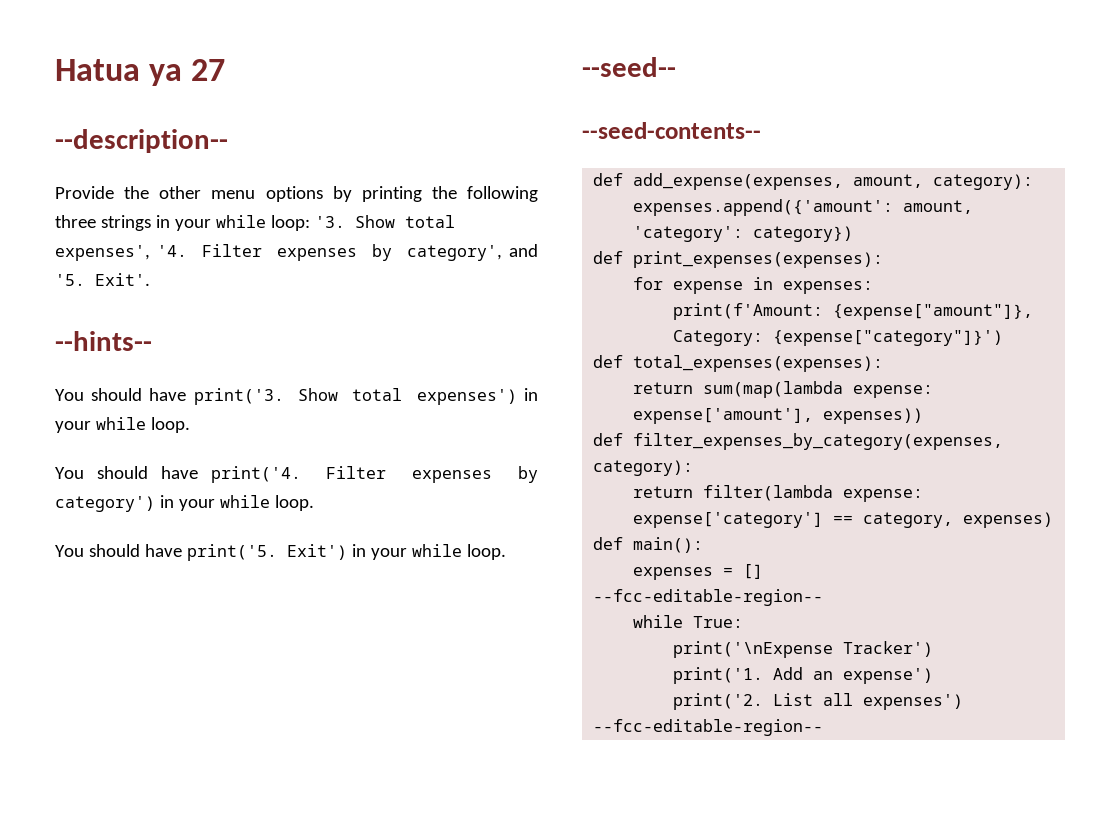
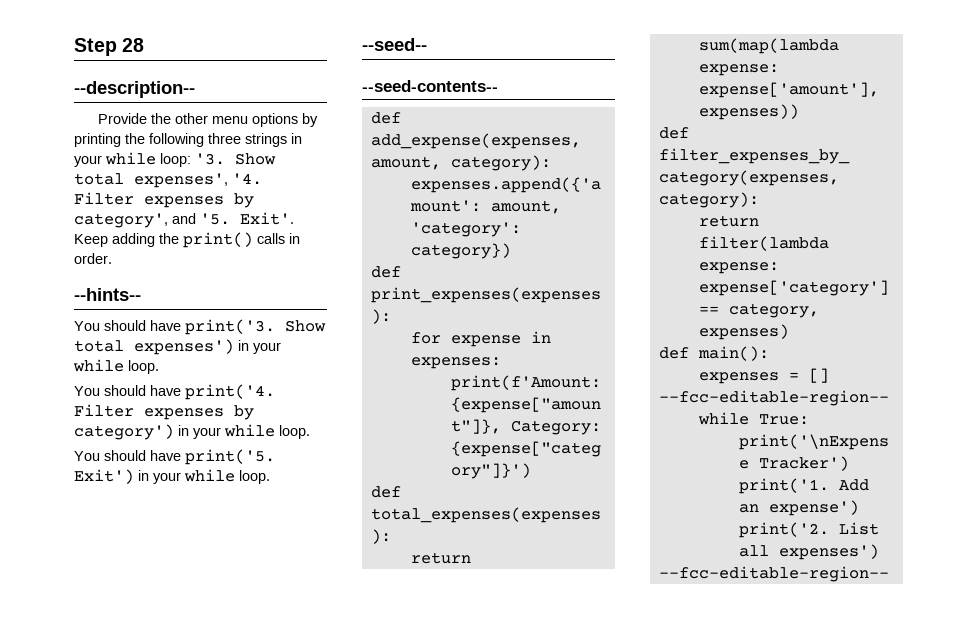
- Hatua ya 27
+ Step 28
+ Keep adding the print() calls in order.

